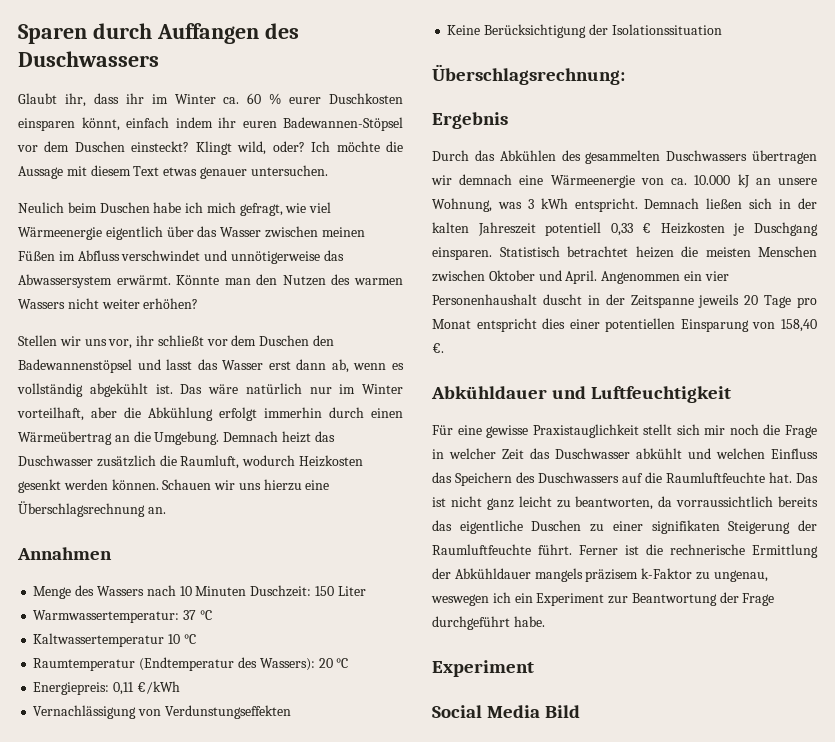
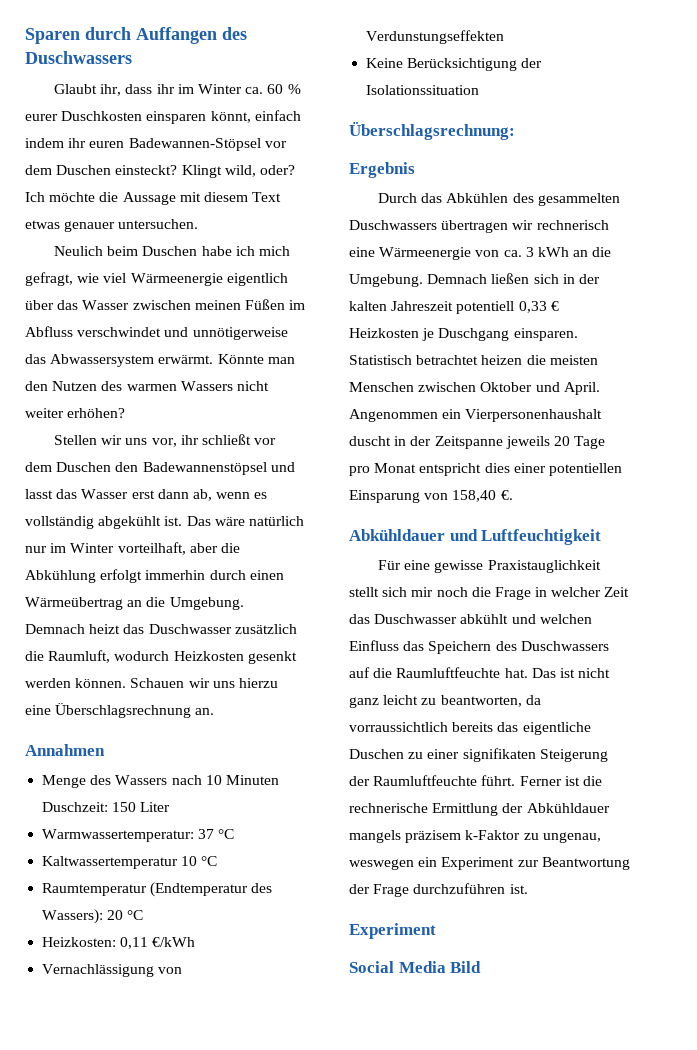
- Energiepreis: 0,11 €/kWh
+ Heizkosten: 0,11 €/kWh
- Durch das Abkühlen des gesammelten Duschwassers übertragen wir demnach eine Wärmeenergie von ca. 10.000 kJ an unsere Wohnung, was 3 kWh entspricht.
+ Durch das Abkühlen des gesammelten Duschwassers übertragen wir rechnerisch eine Wärmeenergie von ca. 3 kWh an die Umgebung.
- Angenommen ein vier Personenhaushalt duscht in der Zeitspanne jeweils 20 Tage pro Monat entspricht dies einer potentiellen Einsparung von 158,40 €.
+ Angenommen ein Vierpersonenhaushalt duscht in der Zeitspanne jeweils 20 Tage pro Monat entspricht dies einer potentiellen Einsparung von 158,40 €.
- Ferner ist die rechnerische Ermittlung der Abkühldauer mangels präzisem k-Faktor zu ungenau, weswegen ich ein Experiment zur Beantwortung der Frage durchgeführt habe.
+ Ferner ist die rechnerische Ermittlung der Abkühldauer mangels präzisem k-Faktor zu ungenau, weswegen ein Experiment zur Beantwortung der Frage durchzuführen ist.

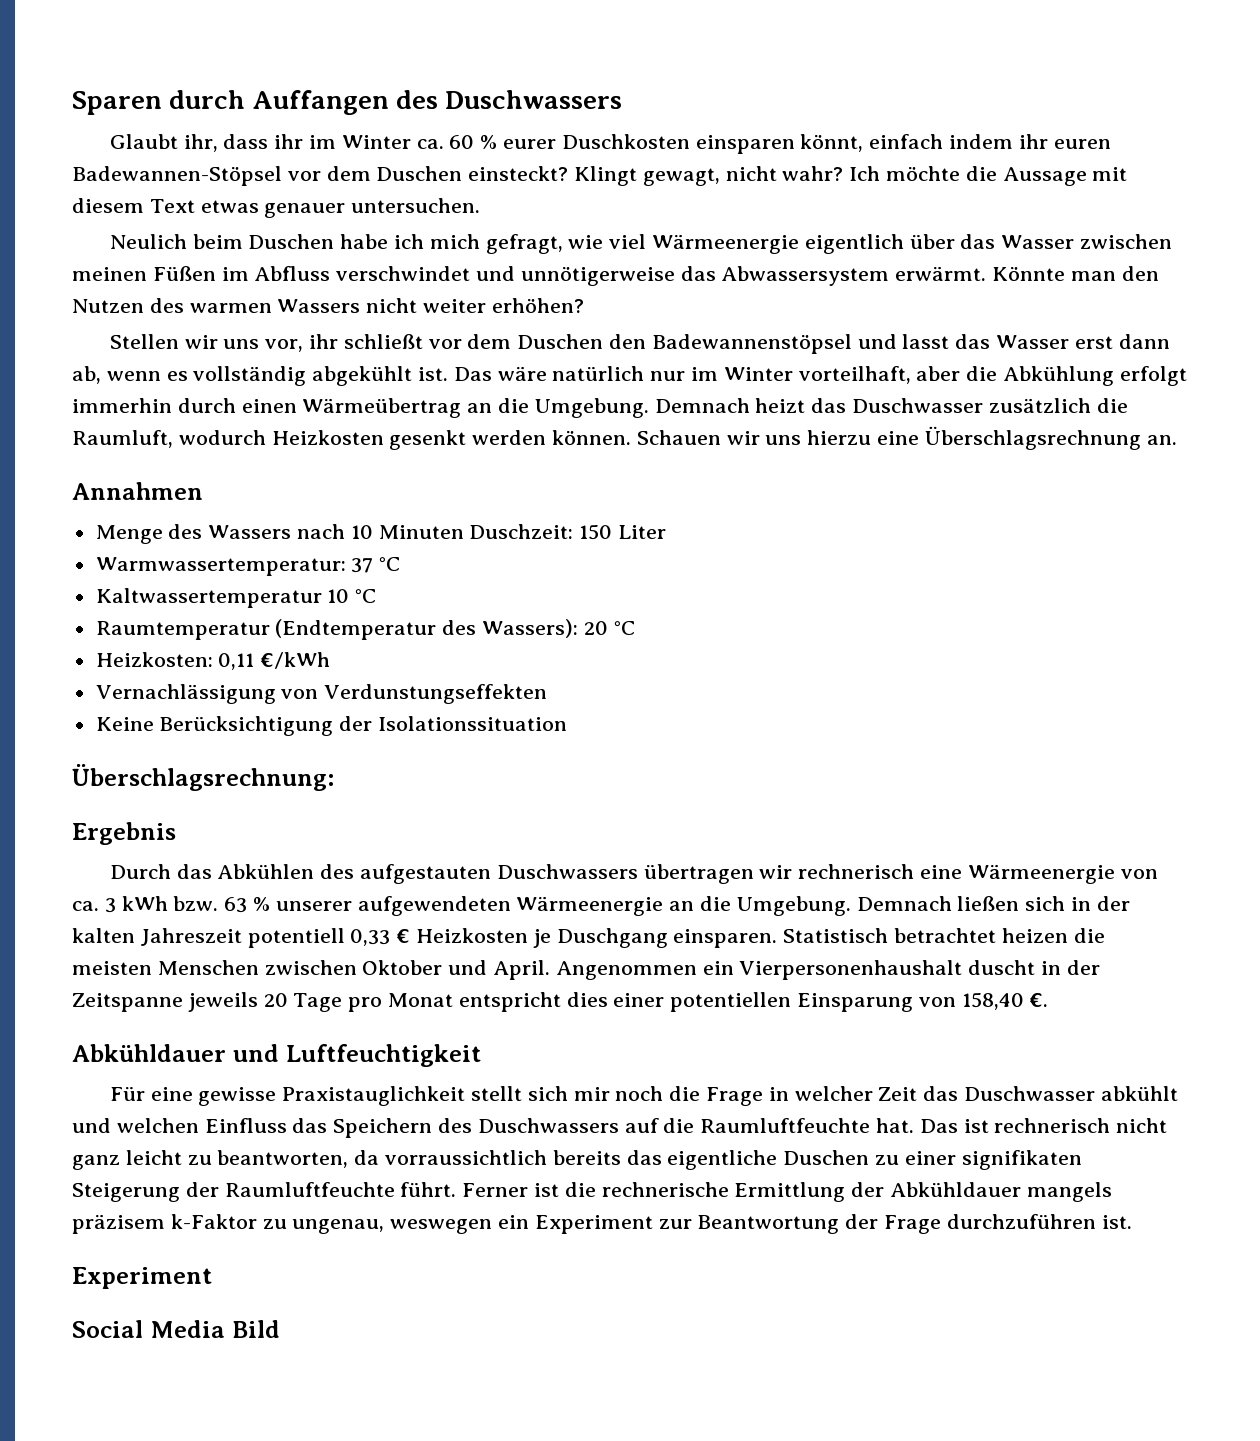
- Klingt wild, oder?
+ Klingt gewagt, nicht wahr?
- Durch das Abkühlen des gesammelten Duschwassers übertragen wir rechnerisch eine Wärmeenergie von ca. 3 kWh an die Umgebung.
+ Durch das Abkühlen des aufgestauten Duschwassers übertragen wir rechnerisch eine Wärmeenergie von ca. 3 kWh bzw. 63 % unserer aufgewendeten Wärmeenergie an die Umgebung.
- Das ist nicht ganz leicht zu beantworten, da vorraussichtlich bereits das eigentliche Duschen zu einer signifikaten Steigerung der Raumluftfeuchte führt.
+ Das ist rechnerisch nicht ganz leicht zu beantworten, da vorraussichtlich bereits das eigentliche Duschen zu einer signifikaten Steigerung der Raumluftfeuchte führt.

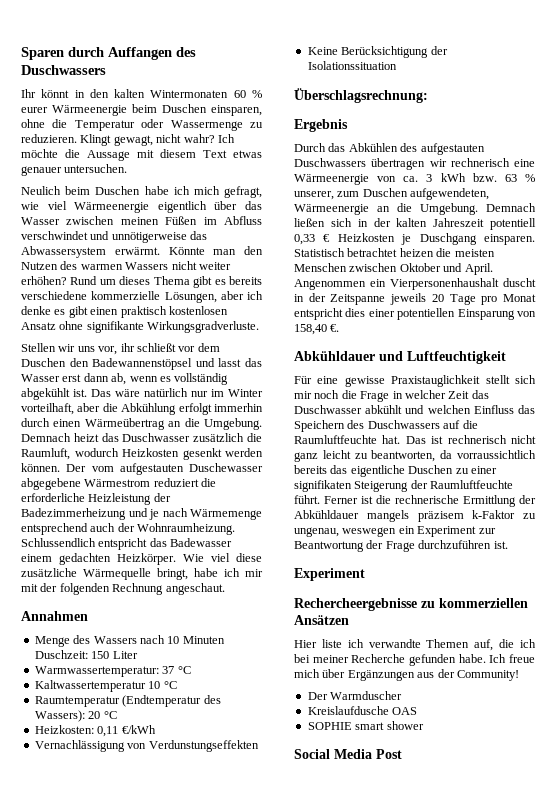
- Glaubt ihr, dass ihr im Winter ca. 60 % eurer Duschkosten einsparen könnt, einfach indem ihr euren Badewannen-Stöpsel vor dem Duschen einsteckt?
+ Ihr könnt in den kalten Wintermonaten 60 % eurer Wärmeenergie beim Duschen einsparen, ohne die Temperatur oder Wassermenge zu reduzieren.
+ Rund um dieses Thema gibt es bereits verschiedene kommerzielle Lösungen, aber ich denke es gibt einen praktisch kostenlosen Ansatz ohne signifikante Wirkungsgradverluste.
- Schauen wir uns hierzu eine Überschlagsrechnung an.
+ Der vom aufgestauten Duschewasser abgegebene Wärmestrom reduziert die erforderliche Heizleistung der Badezimmerheizung und je nach Wärmemenge entsprechend auch der Wohnraumheizung. Schlussendlich entspricht das Badewasser einem gedachten Heizkörper. Wie viel diese zusätzliche Wärmequelle bringt, habe ich mir mit der folgenden Rechnung angeschaut.
- Durch das Abkühlen des aufgestauten Duschwassers übertragen wir rechnerisch eine Wärmeenergie von ca. 3 kWh bzw. 63 % unserer aufgewendeten Wärmeenergie an die Umgebung.
+ Durch das Abkühlen des aufgestauten Duschwassers übertragen wir rechnerisch eine Wärmeenergie von ca. 3 kWh bzw. 63 % unserer, zum Duschen aufgewendeten, Wärmeenergie an die Umgebung.
+ Rechercheergebnisse zu kommerziellen Ansätzen
+ Hier liste ich verwandte Themen auf, die ich bei meiner Recherche gefunden habe. Ich freue mich über Ergänzungen aus der Community!
+ Der Warmduscher
+ Kreislaufdusche OAS
+ SOPHIE smart shower
- Social Media Bild
+ Social Media Post

